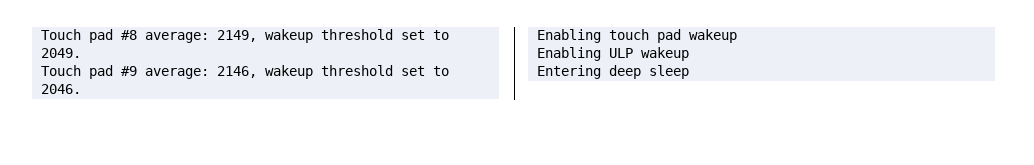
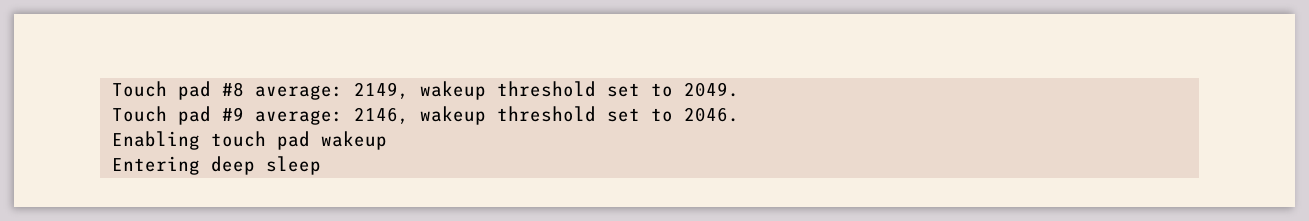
- Enabling ULP wakeup

